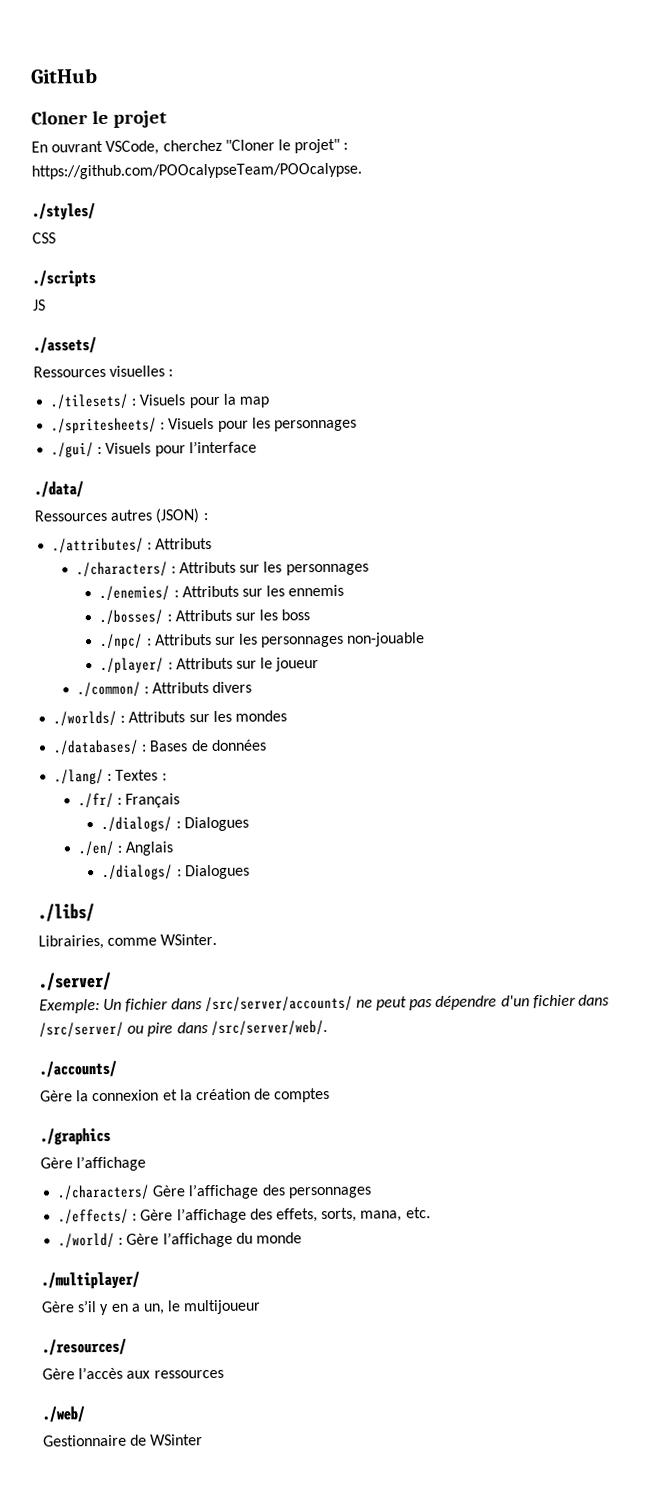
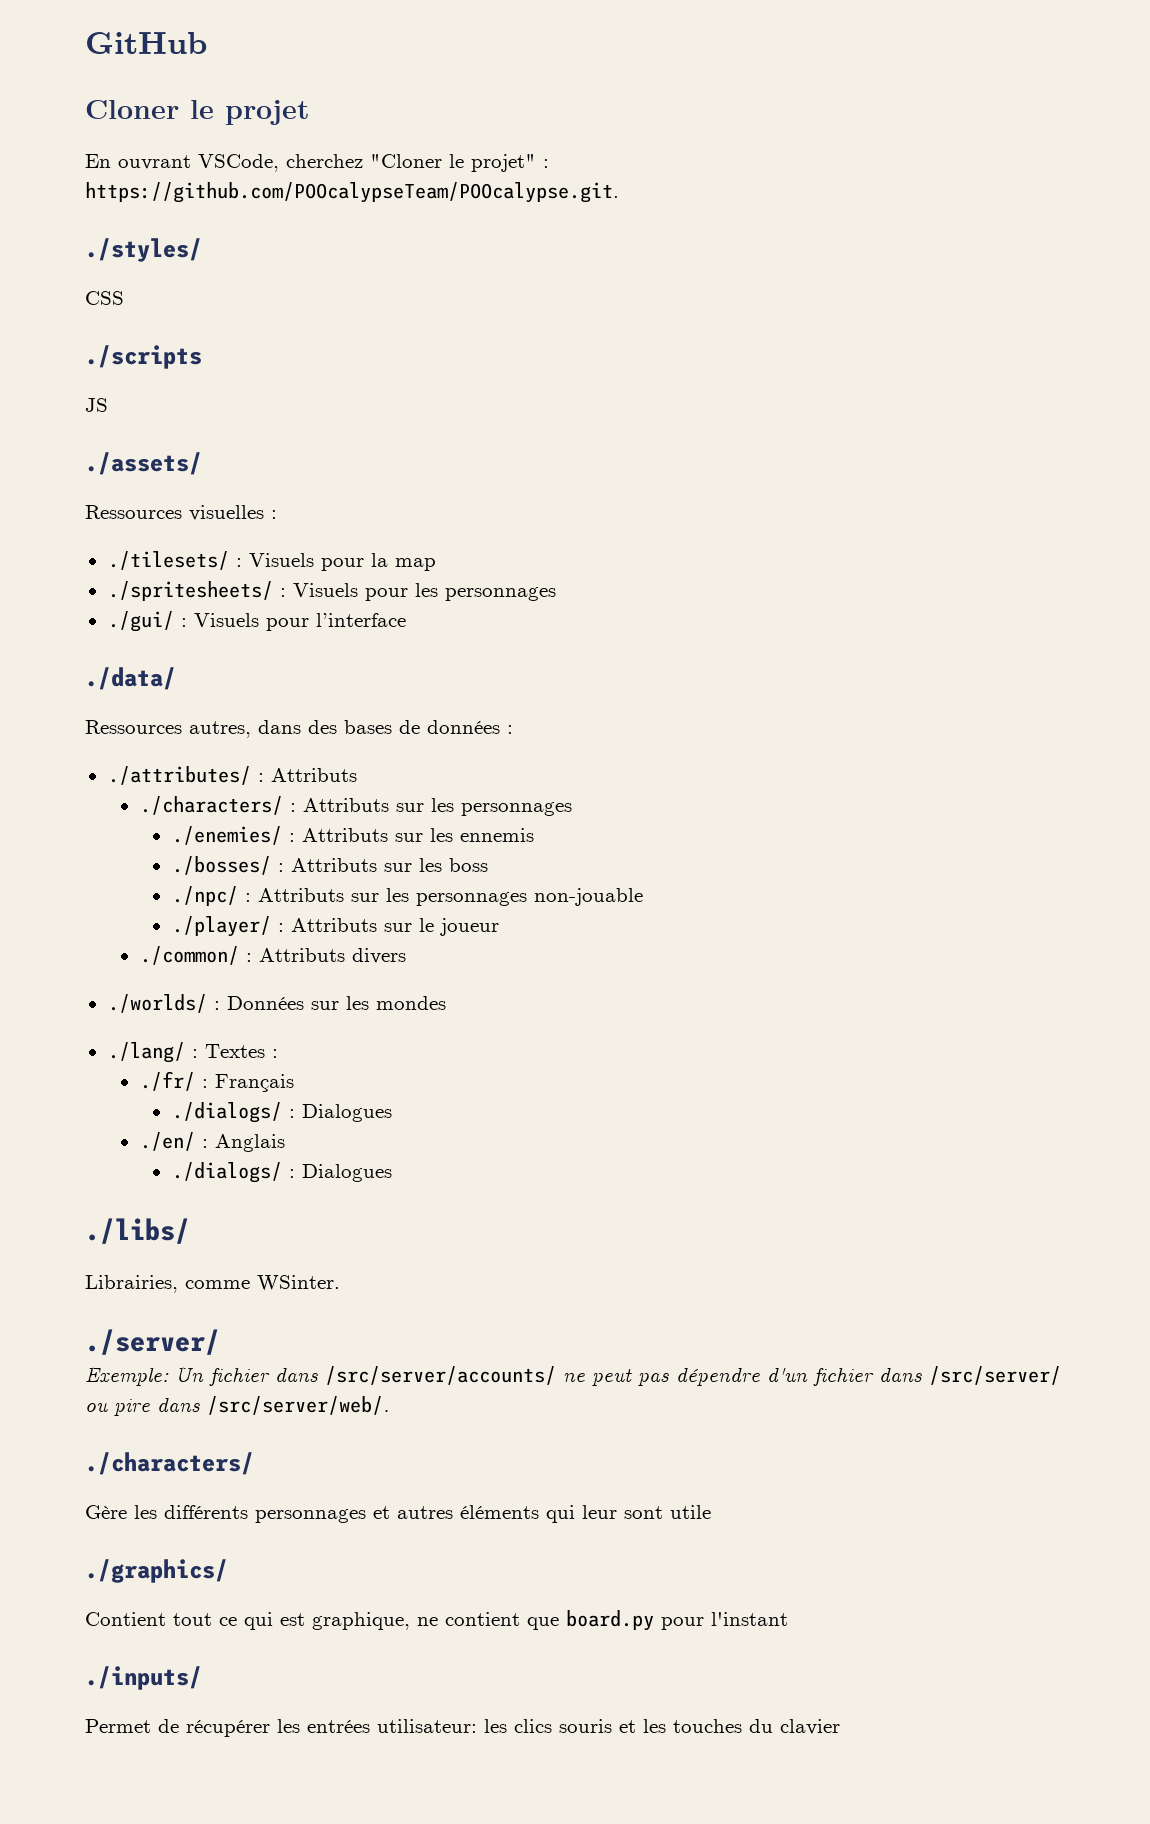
- En ouvrant VSCode, cherchez "Cloner le projet" : https://github.com/POOcalypseTeam/POOcalypse.
+ En ouvrant VSCode, cherchez "Cloner le projet" : https://github.com/POOcalypseTeam/POOcalypse.git.
- Ressources autres (JSON) :
+ Ressources autres, dans des bases de données :
- ./worlds/ : Attributs sur les mondes
+ ./worlds/ : Données sur les mondes
- ./databases/ : Bases de données
  Exemple: Un fichier dans /src/server/accounts/ ne peut pas dépendre d'un fichier dans /src/server/ ou pire dans /src/server/web/.
- ./accounts/
- Gère la connexion et la création de comptes
- ./graphics
- Gère l’affichage
- ./characters/ Gère l’affichage des personnages
- ./effects/ : Gère l’affichage des effets, sorts, mana, etc.
- ./world/ : Gère l’affichage du monde
- ./multiplayer/
- Gère s’il y en a un, le multijoueur
- ./resources/
- Gère l’accès aux ressources
- ./web/
- Gestionnaire de WSinter
+ ./characters/
+ Gère les différents personnages et autres éléments qui leur sont utile
+ ./graphics/
+ Contient tout ce qui est graphique, ne contient que board.py pour l'instant
+ ./inputs/
+ Permet de récupérer les entrées utilisateur: les clics souris et les touches du clavier

